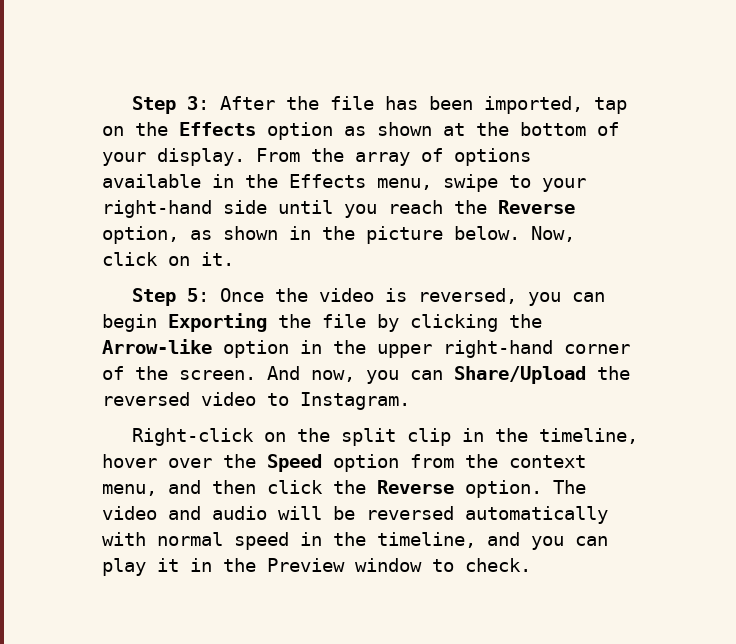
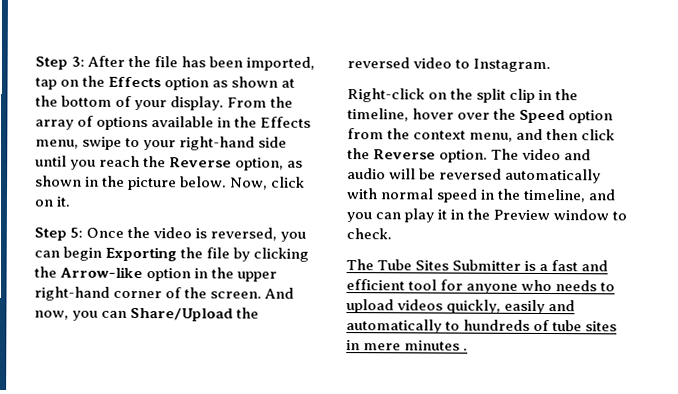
+ The Tube Sites Submitter is a fast and efficient tool for anyone who needs to upload videos quickly, easily and automatically to hundreds of tube sites in mere minutes .

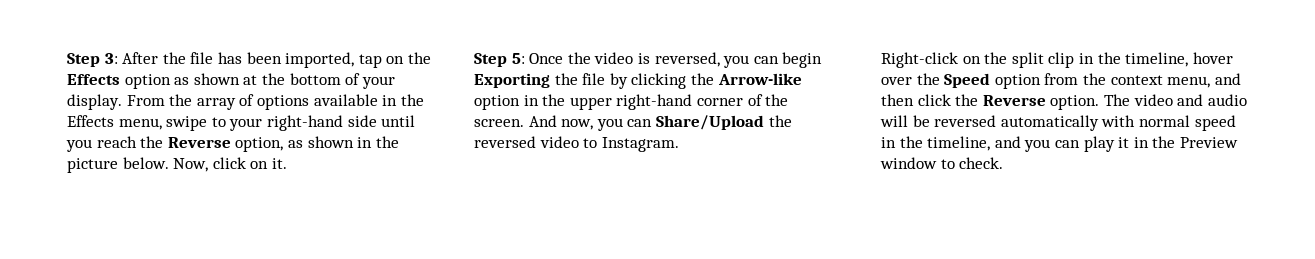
- The Tube Sites Submitter is a fast and efficient tool for anyone who needs to upload videos quickly, easily and automatically to hundreds of tube sites in mere minutes .

